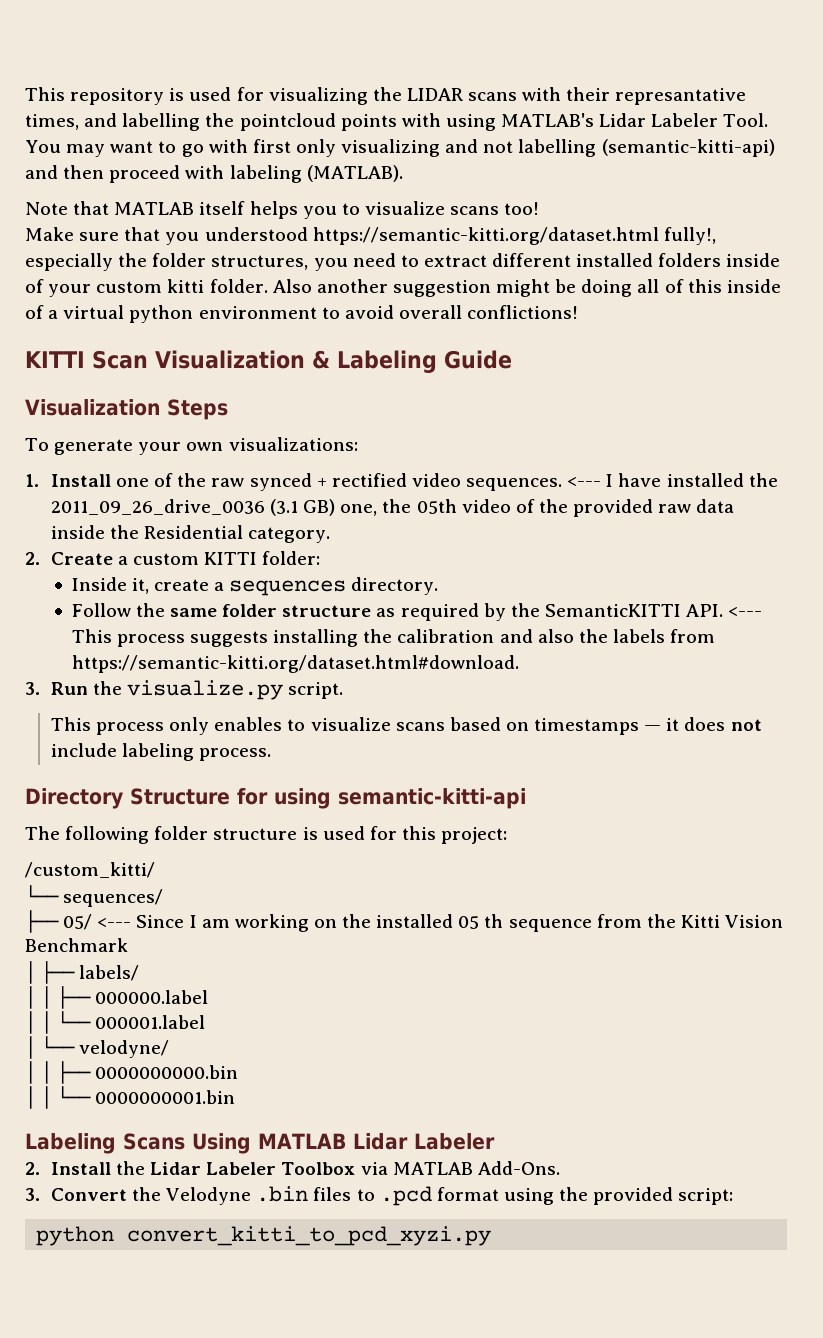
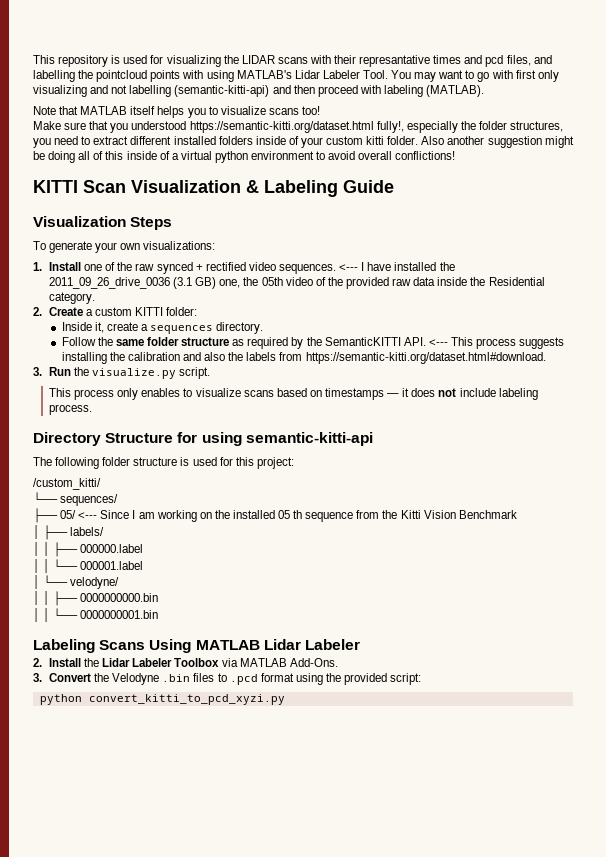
- This repository is used for visualizing the LIDAR scans with their represantative times, and labelling the pointcloud points with using MATLAB's Lidar Labeler Tool.
+ This repository is used for visualizing the LIDAR scans with their represantative times and pcd files, and labelling the pointcloud points with using MATLAB's Lidar Labeler Tool.

